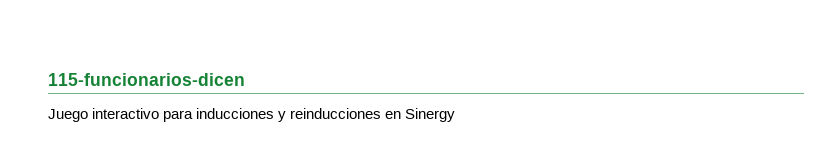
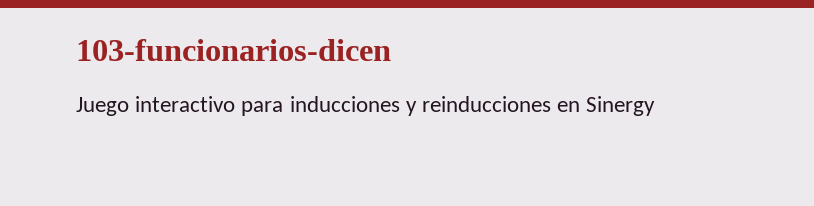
- 115-funcionarios-dicen
+ 103-funcionarios-dicen

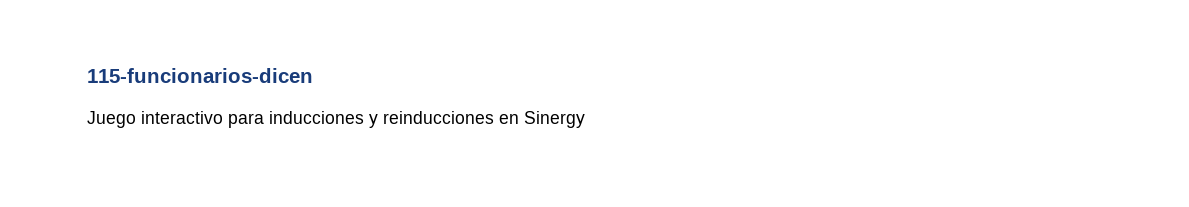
- 103-funcionarios-dicen
+ 115-funcionarios-dicen

